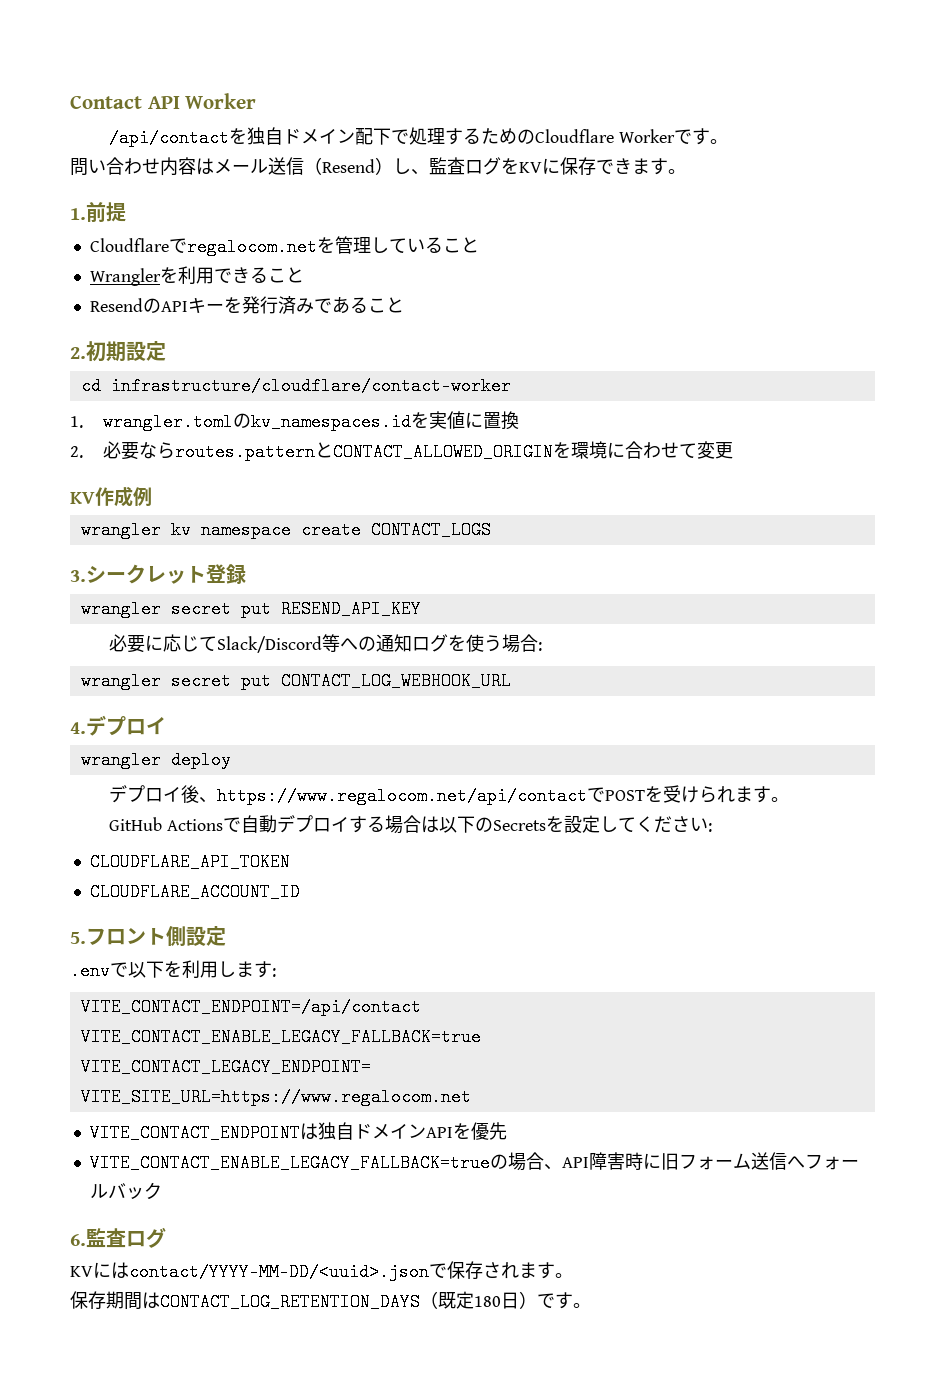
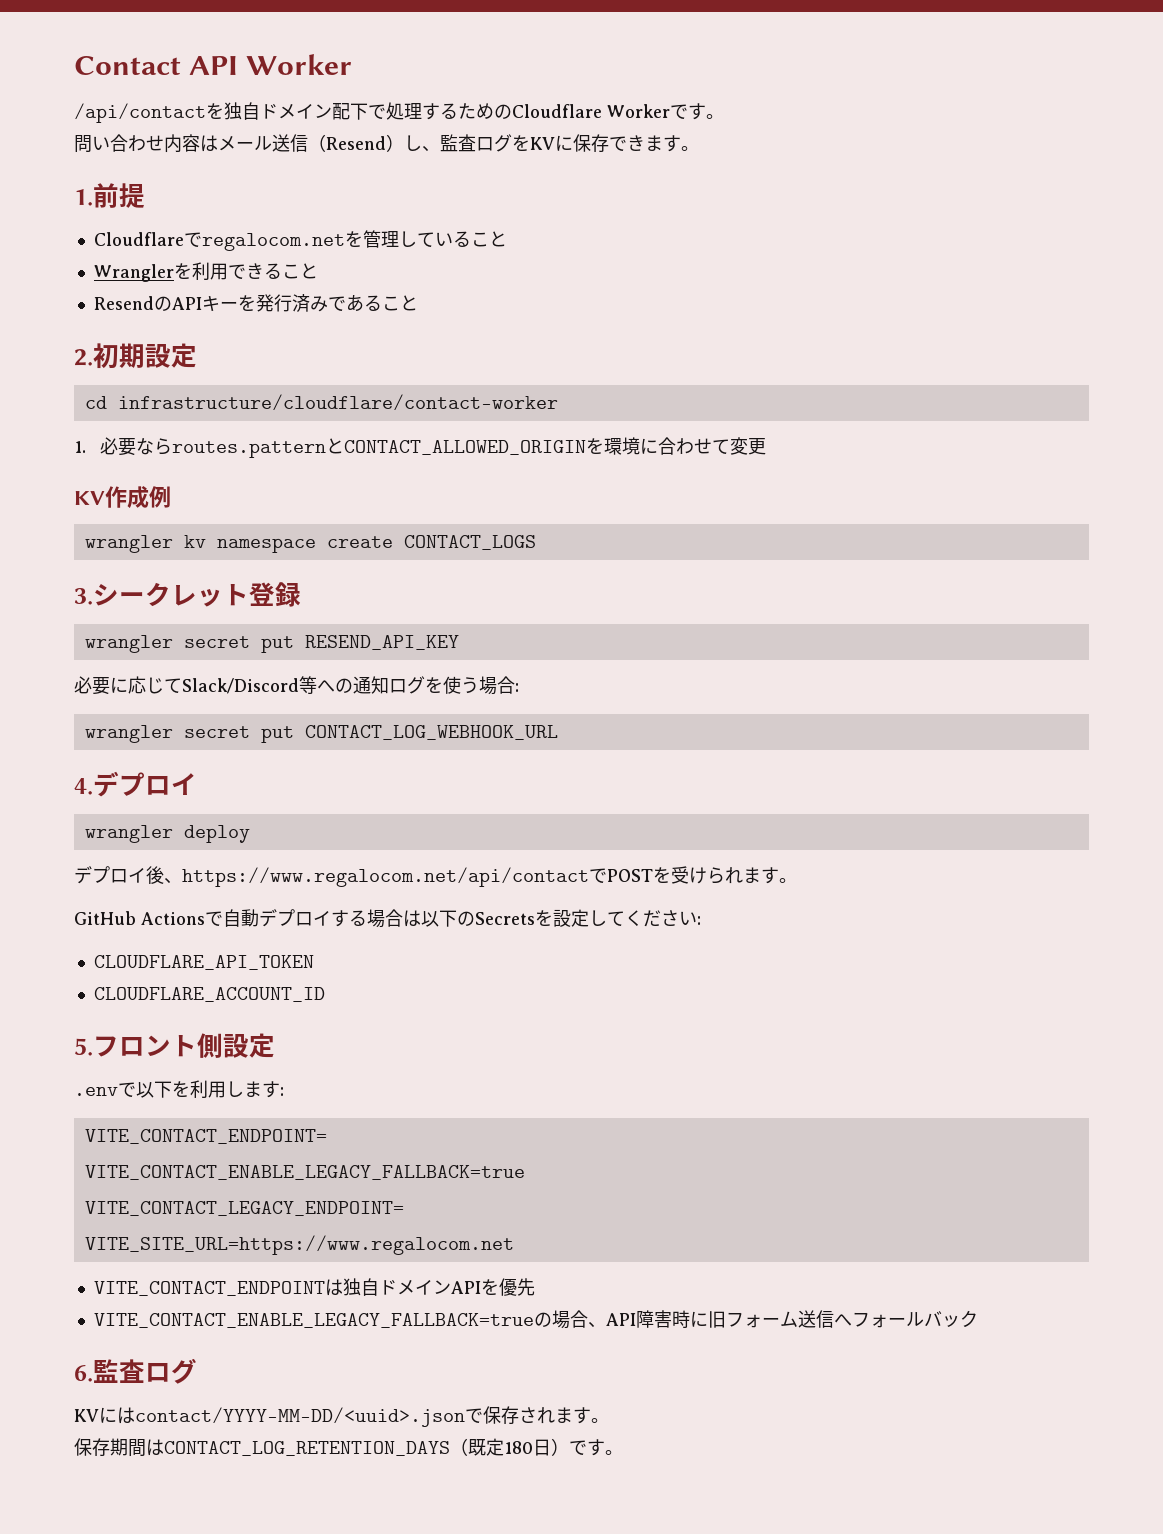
- 1. wrangler.tomlのkv_namespaces.idを実値に置換
- 2.必要ならroutes.patternとCONTACT_ALLOWED_ORIGINを環境に合わせて変更
+ 1.必要ならroutes.patternとCONTACT_ALLOWED_ORIGINを環境に合わせて変更
- VITE_CONTACT_ENDPOINT=/api/contact
+ VITE_CONTACT_ENDPOINT=

